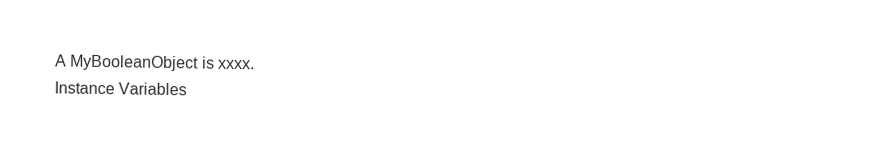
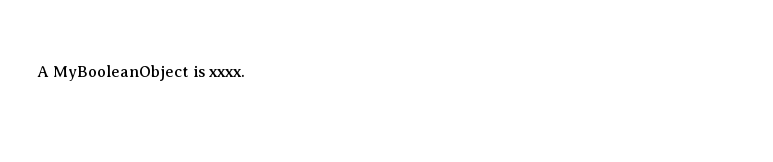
- Instance Variables

